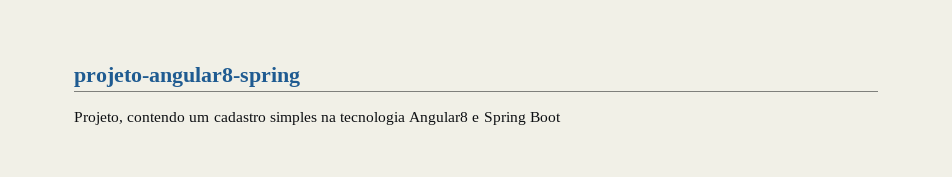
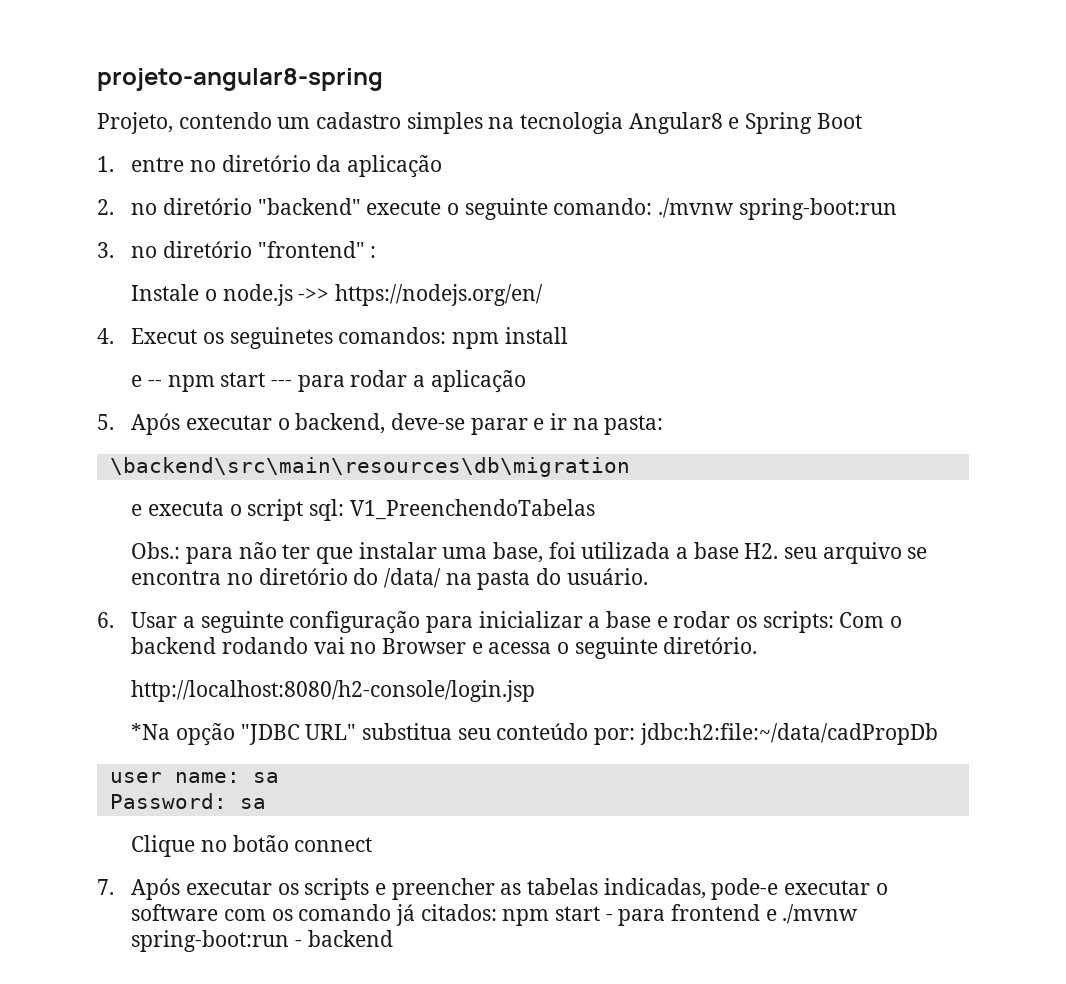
+ 1. entre no diretório da aplicação
+ 2. no diretório "backend" execute o seguinte comando: ./mvnw spring-boot:run
+ 3. no diretório "frontend" :
+ Instale o node.js ->> https://nodejs.org/en/
+ 4. Execut os seguinetes comandos: npm install
+ e -- npm start --- para rodar a aplicação
+ 5. Após executar o backend, deve-se parar e ir na pasta:
+ \backend\src\main\resources\db\migration
+ e executa o script sql: V1_PreenchendoTabelas
+ Obs.: para não ter que instalar uma base, foi utilizada a base H2. seu arquivo se encontra no diretório do /data/ na pasta do usuário.
+ 6. Usar a seguinte configuração para inicializar a base e rodar os scripts: Com o backend rodando vai no Browser e acessa o seguinte diretório.
+ http://localhost:8080/h2-console/login.jsp
+ *Na opção "JDBC URL" substitua seu conteúdo por: jdbc:h2:file:~/data/cadPropDb
+ user name: sa
+ Password: sa
+ Clique no botão connect
+ 7. Após executar os scripts e preencher as tabelas indicadas, pode-e executar o software com os comando já citados: npm start - para frontend e ./mvnw spring-boot:run - backend

